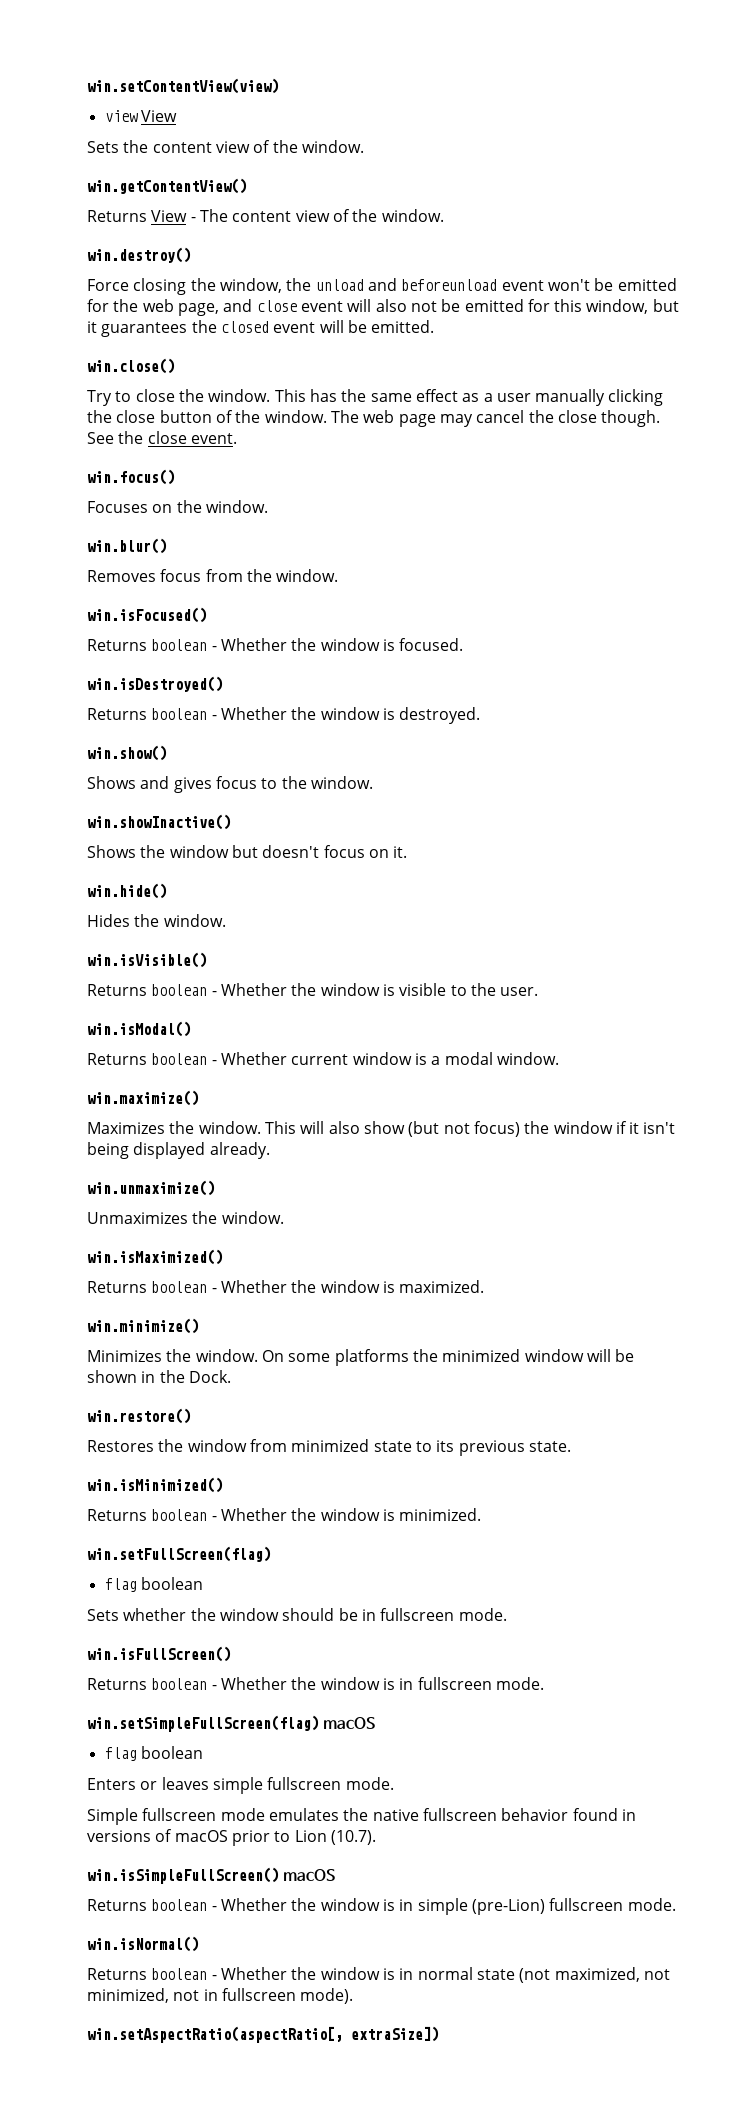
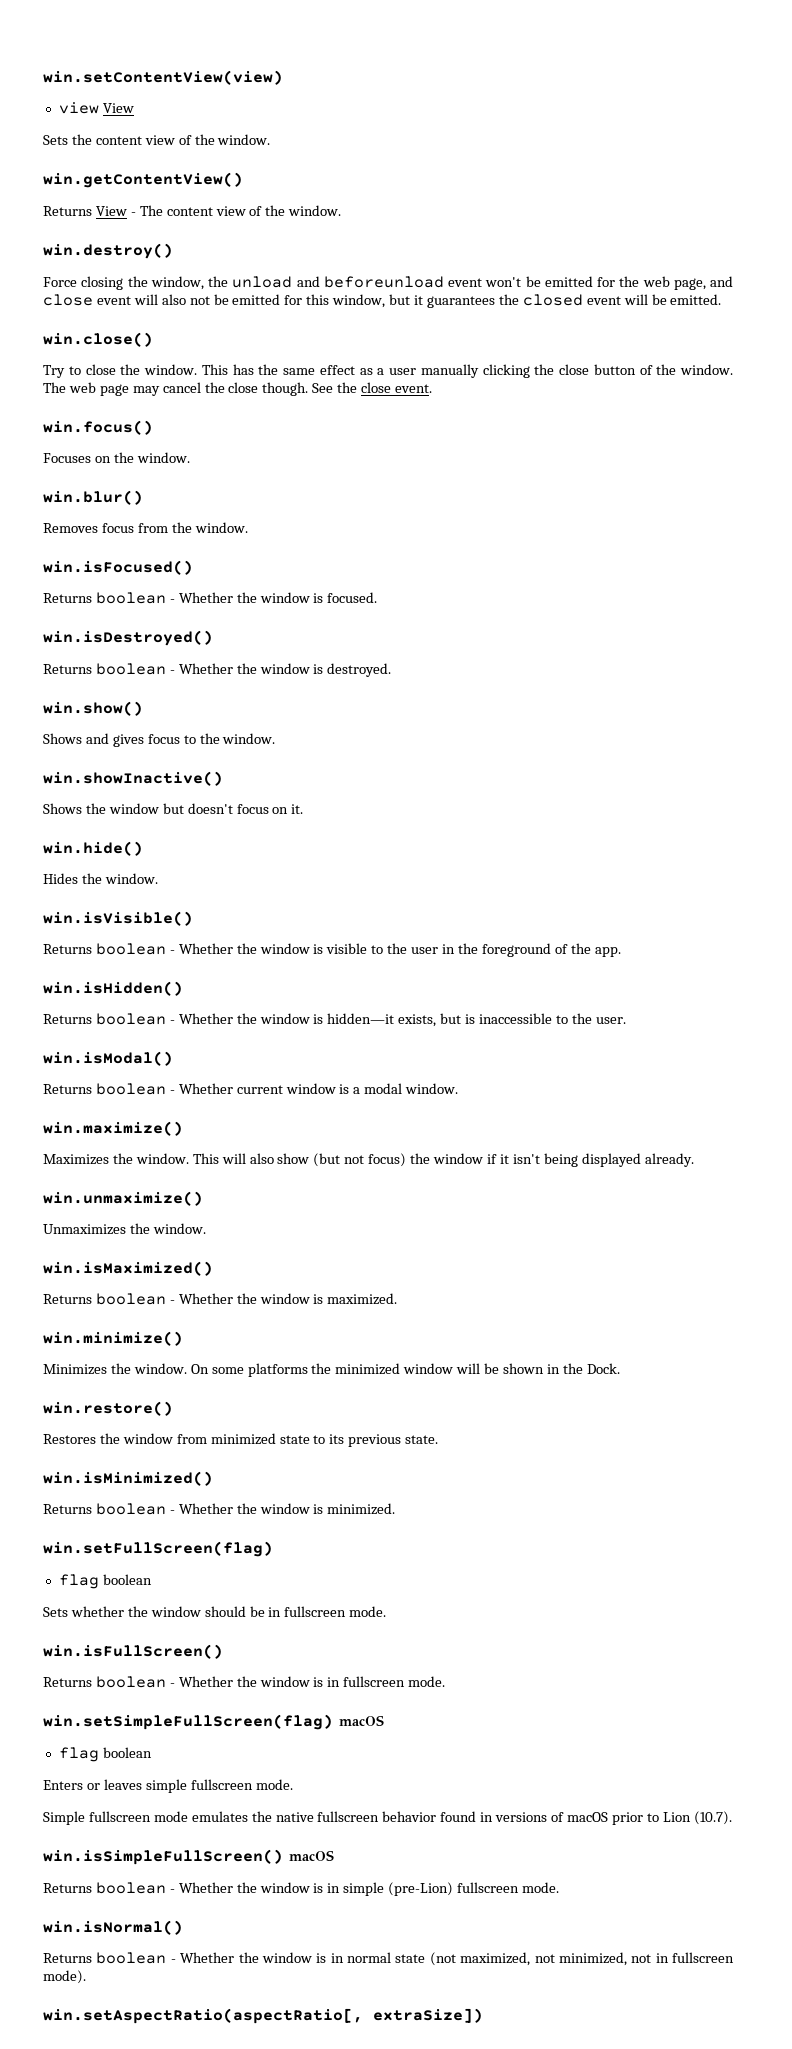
- Returns boolean - Whether the window is visible to the user.
+ Returns boolean - Whether the window is visible to the user in the foreground of the app.
+ win.isHidden()
+ Returns boolean - Whether the window is hidden—it exists, but is inaccessible to the user.

